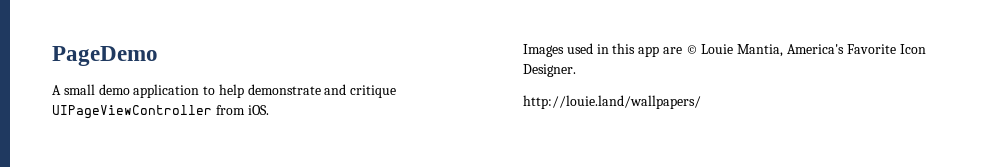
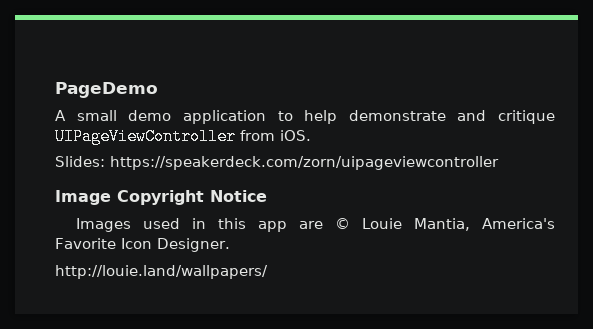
+ Slides: https://speakerdeck.com/zorn/uipageviewcontroller
+ Image Copyright Notice

